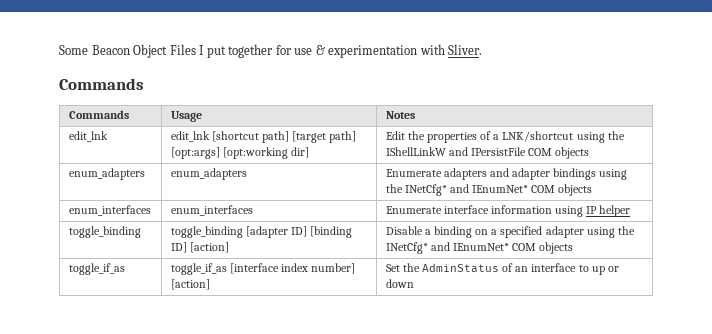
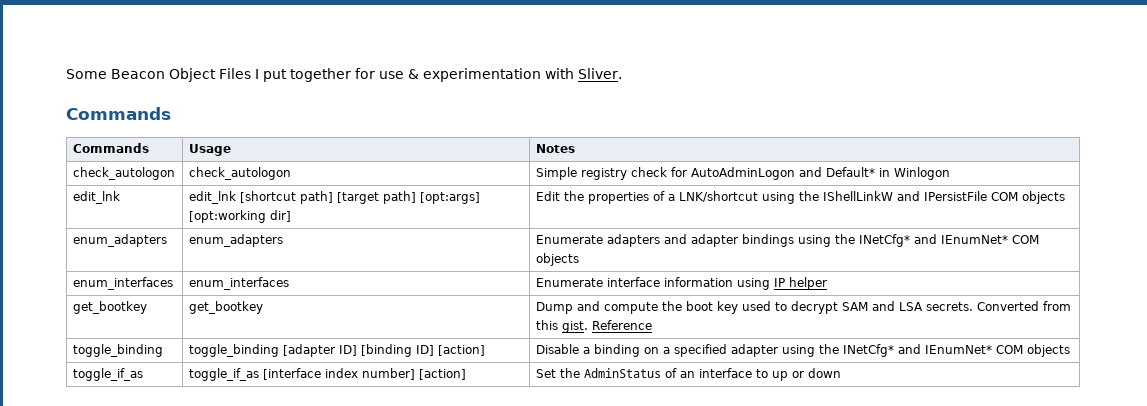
+ check_autologon | check_autologon | Simple registry check for AutoAdminLogon and Default* in Winlogon
+ get_bootkey | get_bootkey | Dump and compute the boot key used to decrypt SAM and LSA secrets. Converted from this gist. Reference

